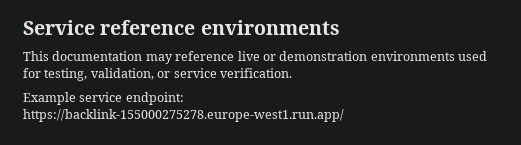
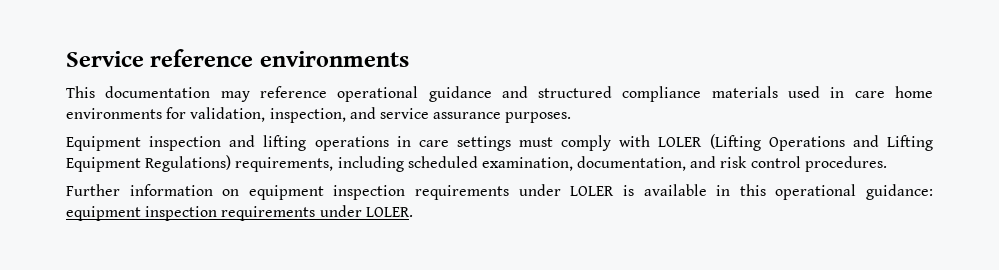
- This documentation may reference live or demonstration environments used for testing, validation, or service verification.
- Example service endpoint: https://backlink-155000275278.europe-west1.run.app/
+ This documentation may reference operational guidance and structured compliance materials used in care home environments for validation, inspection, and service assurance purposes.
+ Equipment inspection and lifting operations in care settings must comply with LOLER (Lifting Operations and Lifting Equipment Regulations) requirements, including scheduled examination, documentation, and risk control procedures.
+ Further information on equipment inspection requirements under LOLER is available in this operational guidance: equipment inspection requirements under LOLER.

